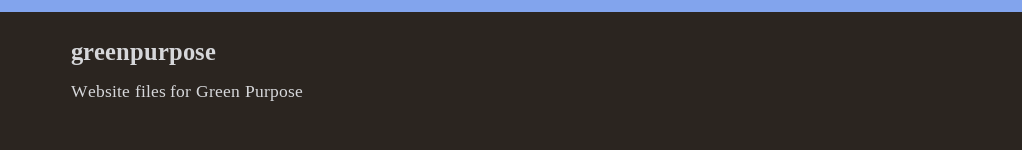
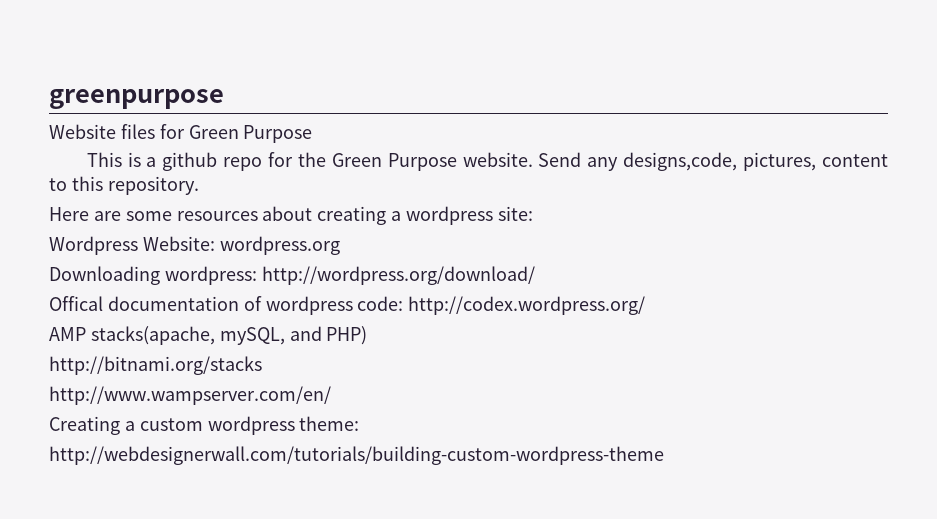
+ This is a github repo for the Green Purpose website. Send any designs,code, pictures, content to this repository.
+ Here are some resources about creating a wordpress site:
+ Wordpress Website: wordpress.org
+ Downloading wordpress: http://wordpress.org/download/
+ Offical documentation of wordpress code: http://codex.wordpress.org/
+ AMP stacks(apache, mySQL, and PHP)
+ http://bitnami.org/stacks
+ http://www.wampserver.com/en/
+ Creating a custom wordpress theme:
+ http://webdesignerwall.com/tutorials/building-custom-wordpress-theme

